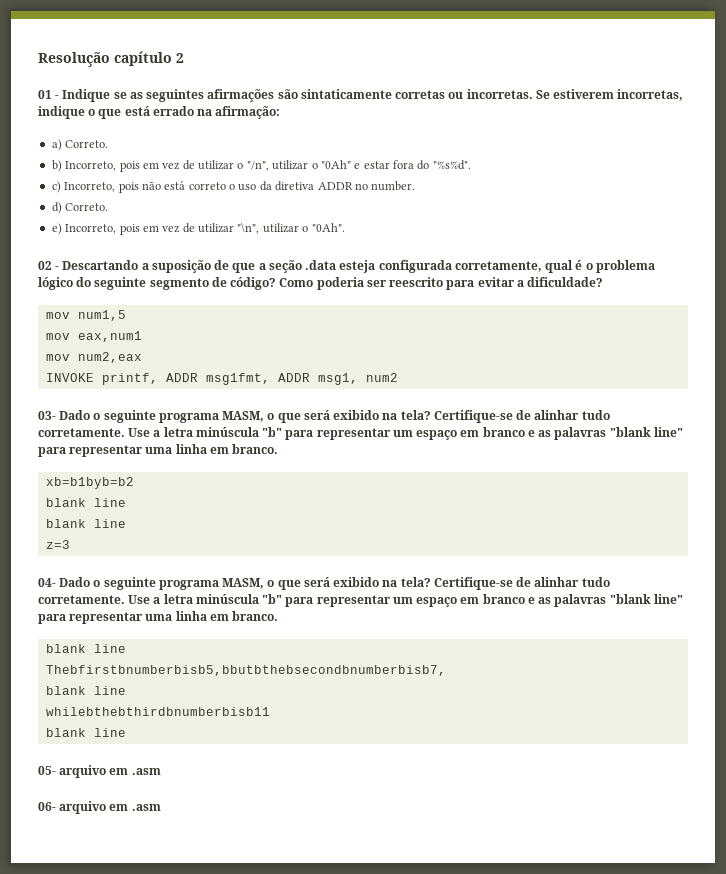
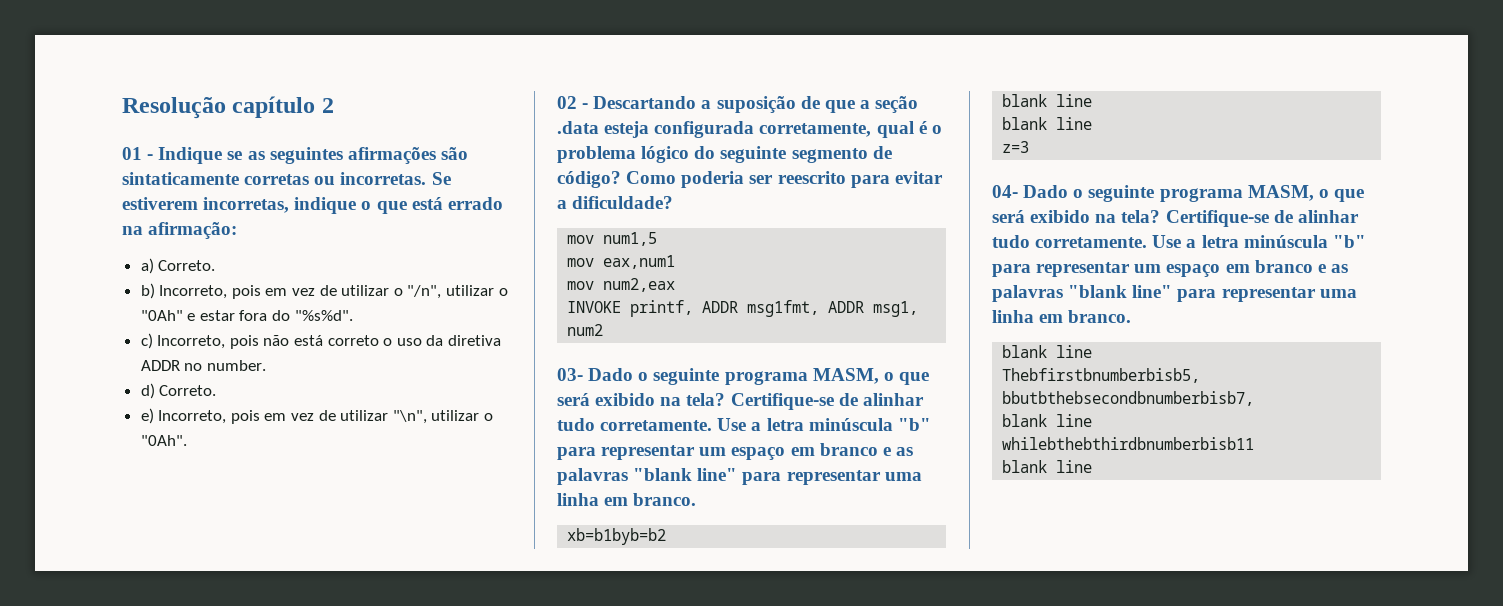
- 05- arquivo em .asm
- 06- arquivo em .asm

